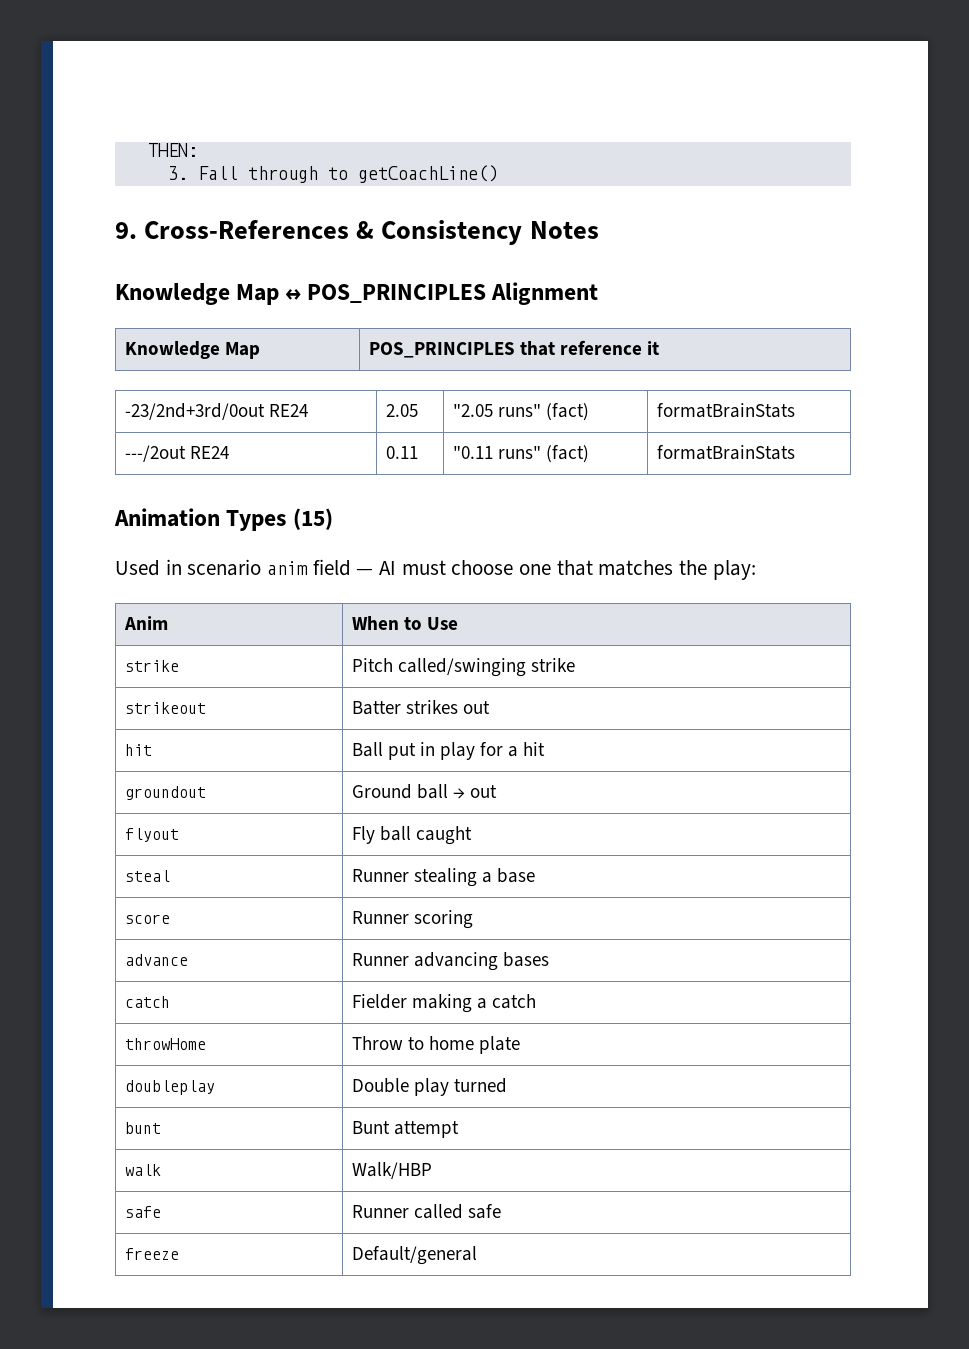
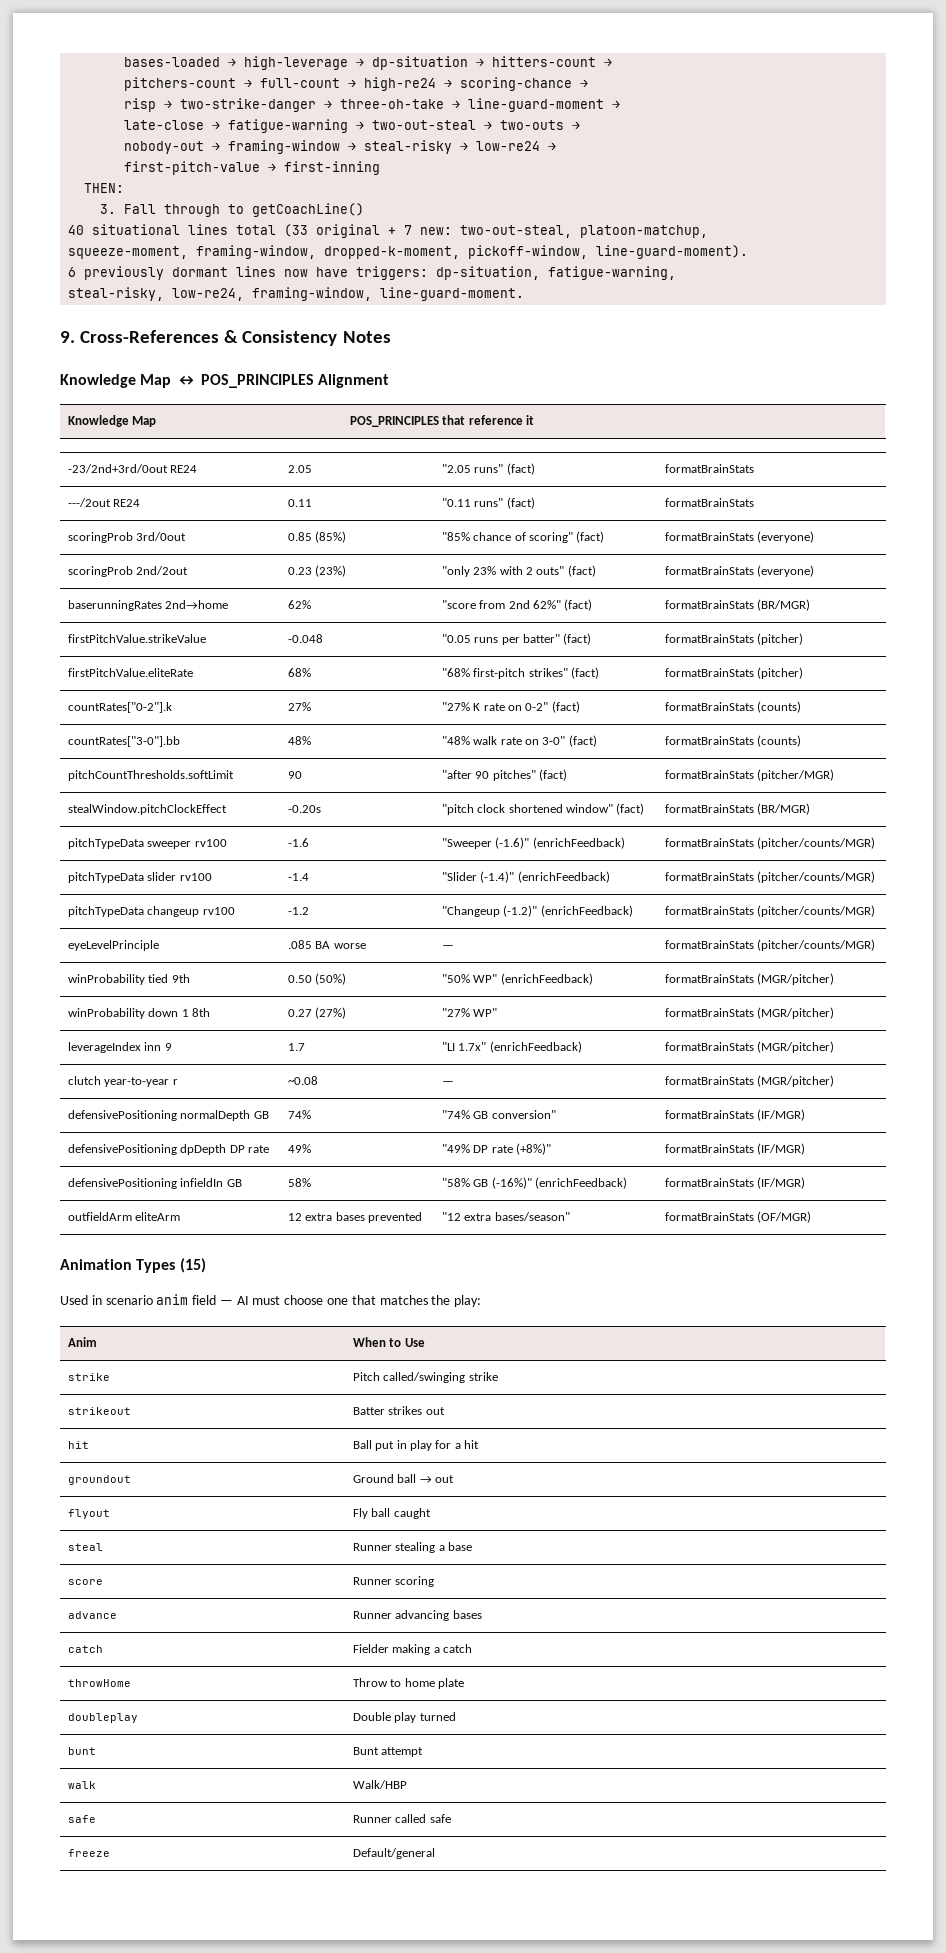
+ bases-loaded → high-leverage → dp-situation → hitters-count →
+ pitchers-count → full-count → high-re24 → scoring-chance →
+ risp → two-strike-danger → three-oh-take → line-guard-moment →
+ late-close → fatigue-warning → two-out-steal → two-outs →
+ nobody-out → framing-window → steal-risky → low-re24 →
+ first-pitch-value → first-inning
+ 40 situational lines total (33 original + 7 new: two-out-steal, platoon-matchup,
+ squeeze-moment, framing-window, dropped-k-moment, pickoff-window, line-guard-moment).
+ 6 previously dormant lines now have triggers: dp-situation, fatigue-warning,
+ steal-risky, low-re24, framing-window, line-guard-moment.
+ scoringProb 3rd/0out | 0.85 (85%) | "85% chance of scoring" (fact) | formatBrainStats (everyone)
+ scoringProb 2nd/2out | 0.23 (23%) | "only 23% with 2 outs" (fact) | formatBrainStats (everyone)
+ baserunningRates 2nd→home | 62% | "score from 2nd 62%" (fact) | formatBrainStats (BR/MGR)
+ firstPitchValue.strikeValue | -0.048 | "0.05 runs per batter" (fact) | formatBrainStats (pitcher)
+ firstPitchValue.eliteRate | 68% | "68% first-pitch strikes" (fact) | formatBrainStats (pitcher)
+ countRates["0-2"].k | 27% | "27% K rate on 0-2" (fact) | formatBrainStats (counts)
+ countRates["3-0"].bb | 48% | "48% walk rate on 3-0" (fact) | formatBrainStats (counts)
+ pitchCountThresholds.softLimit | 90 | "after 90 pitches" (fact) | formatBrainStats (pitcher/MGR)
+ stealWindow.pitchClockEffect | -0.20s | "pitch clock shortened window" (fact) | formatBrainStats (BR/MGR)
+ pitchTypeData sweeper rv100 | -1.6 | "Sweeper (-1.6)" (enrichFeedback) | formatBrainStats (pitcher/counts/MGR)
+ pitchTypeData slider rv100 | -1.4 | "Slider (-1.4)" (enrichFeedback) | formatBrainStats (pitcher/counts/MGR)
+ pitchTypeData changeup rv100 | -1.2 | "Changeup (-1.2)" (enrichFeedback) | formatBrainStats (pitcher/counts/MGR)
+ eyeLevelPrinciple | .085 BA worse | — | formatBrainStats (pitcher/counts/MGR)
+ winProbability tied 9th | 0.50 (50%) | "50% WP" (enrichFeedback) | formatBrainStats (MGR/pitcher)
+ winProbability down 1 8th | 0.27 (27%) | "27% WP" | formatBrainStats (MGR/pitcher)
+ leverageIndex inn 9 | 1.7 | "LI 1.7x" (enrichFeedback) | formatBrainStats (MGR/pitcher)
+ clutch year-to-year r | ~0.08 | — | formatBrainStats (MGR/pitcher)
+ defensivePositioning normalDepth GB | 74% | "74% GB conversion" | formatBrainStats (IF/MGR)
+ defensivePositioning dpDepth DP rate | 49% | "49% DP rate (+8%)" | formatBrainStats (IF/MGR)
+ defensivePositioning infieldIn GB | 58% | "58% GB (-16%)" (enrichFeedback) | formatBrainStats (IF/MGR)
+ outfieldArm eliteArm | 12 extra bases prevented | "12 extra bases/season" | formatBrainStats (OF/MGR)

